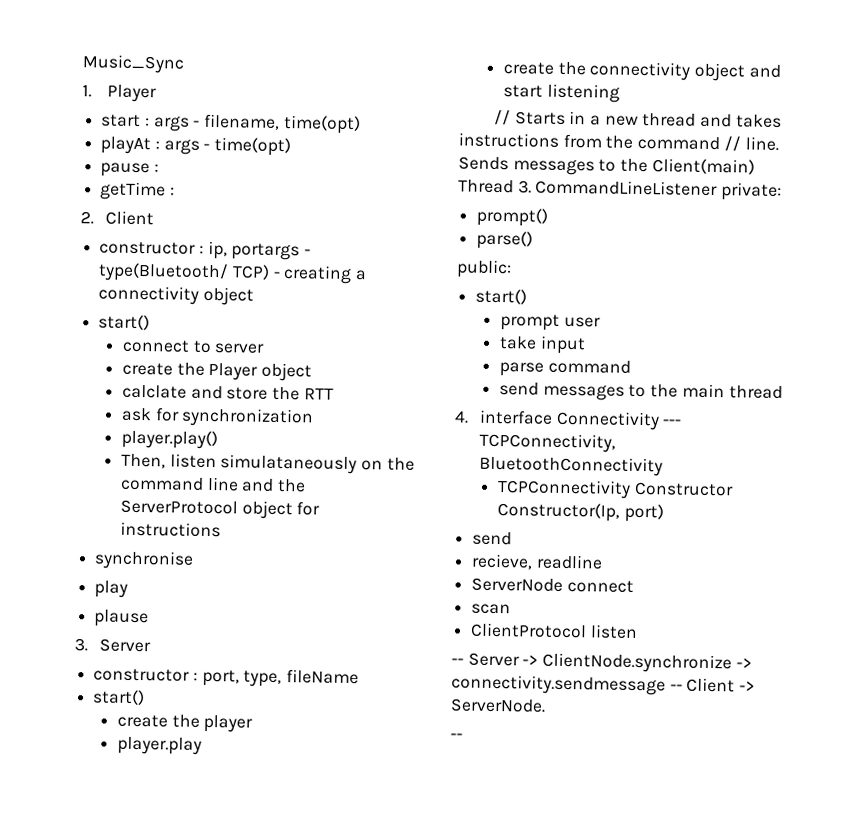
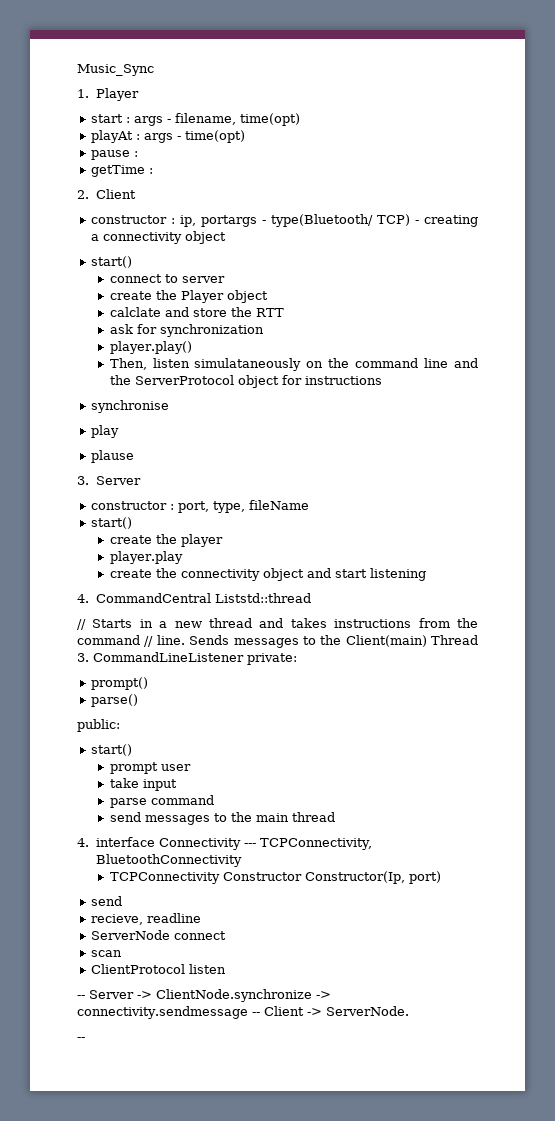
+ 4. CommandCentral Liststd::thread

